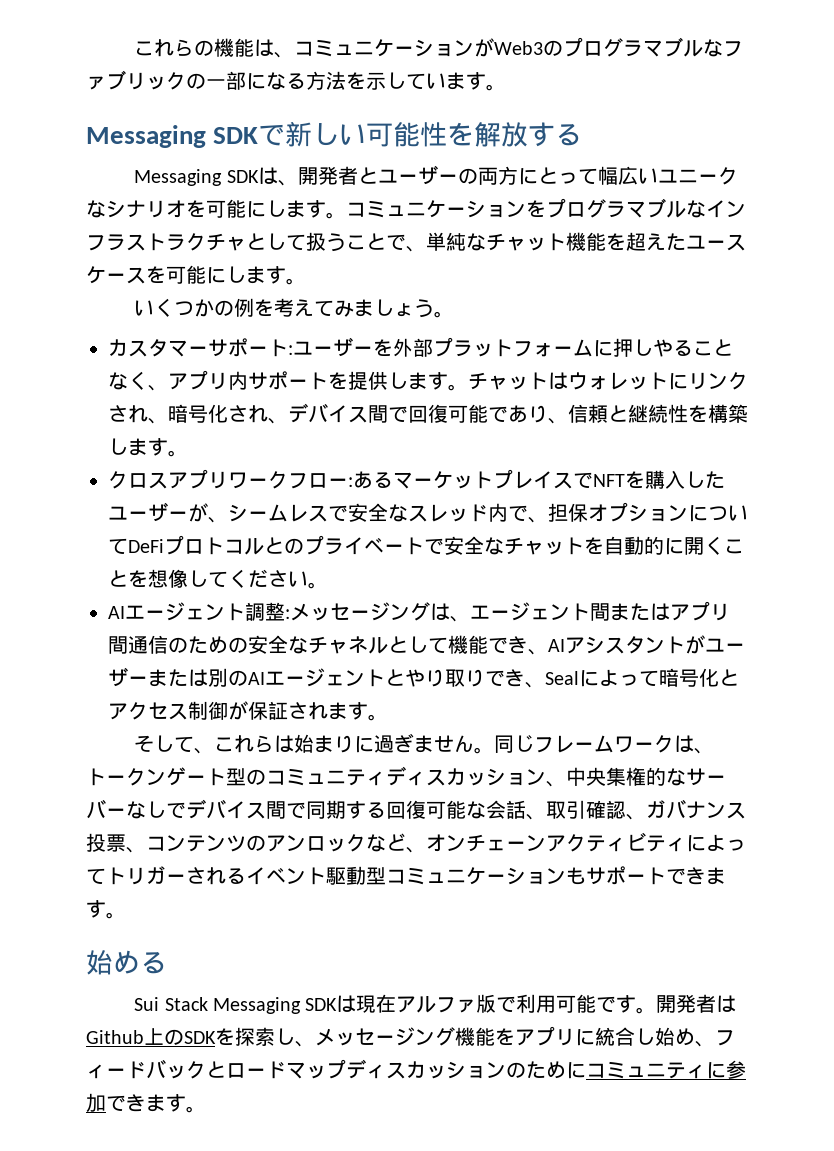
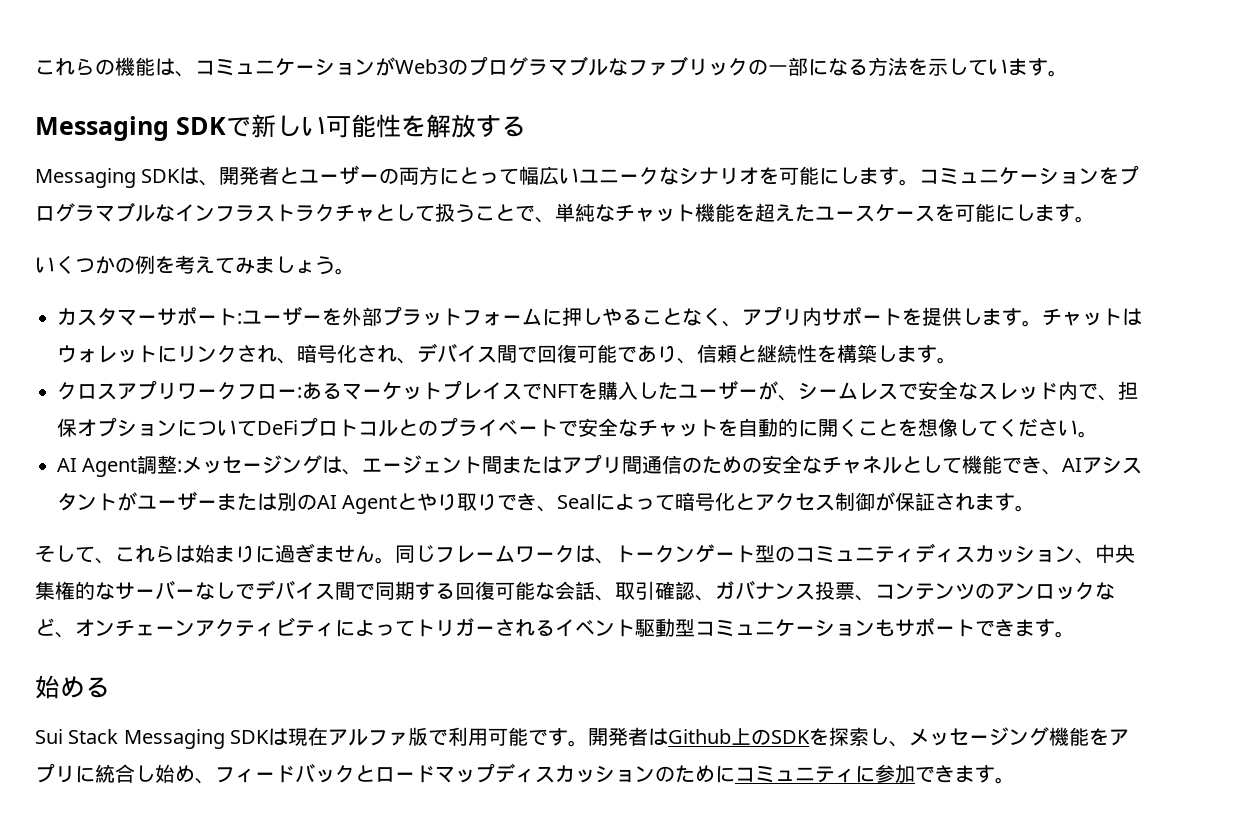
- AIエージェント調整:メッセージングは、エージェント間またはアプリ間通信のための安全なチャネルとして機能でき、AIアシスタントがユーザーまたは別のAIエージェントとやり取りでき、Sealによって暗号化とアクセス制御が保証されます。
+ AI Agent調整:メッセージングは、エージェント間またはアプリ間通信のための安全なチャネルとして機能でき、AIアシスタントがユーザーまたは別のAI Agentとやり取りでき、Sealによって暗号化とアクセス制御が保証されます。

